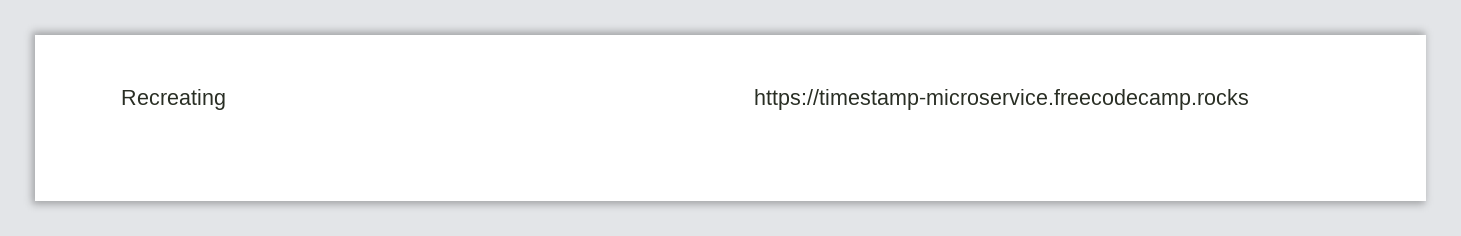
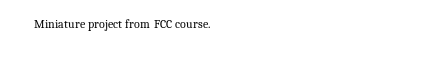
- Recreating https://timestamp-microservice.freecodecamp.rocks
+ Miniature project from FCC course.

